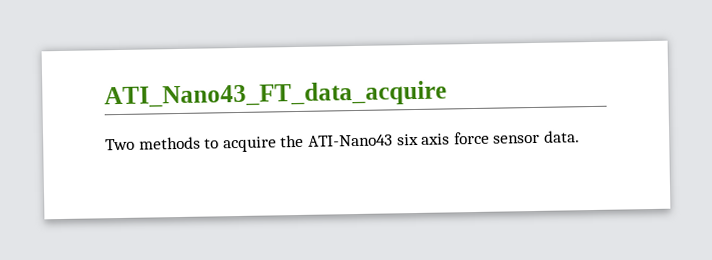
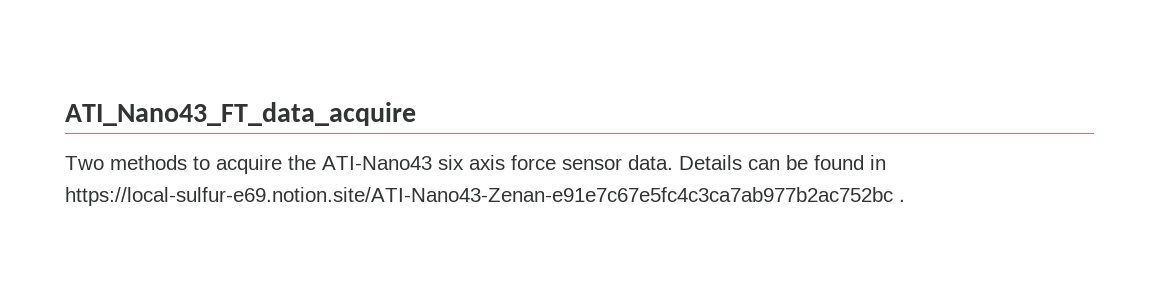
+ Details can be found in https://local-sulfur-e69.notion.site/ATI-Nano43-Zenan-e91e7c67e5fc4c3ca7ab977b2ac752bc .

